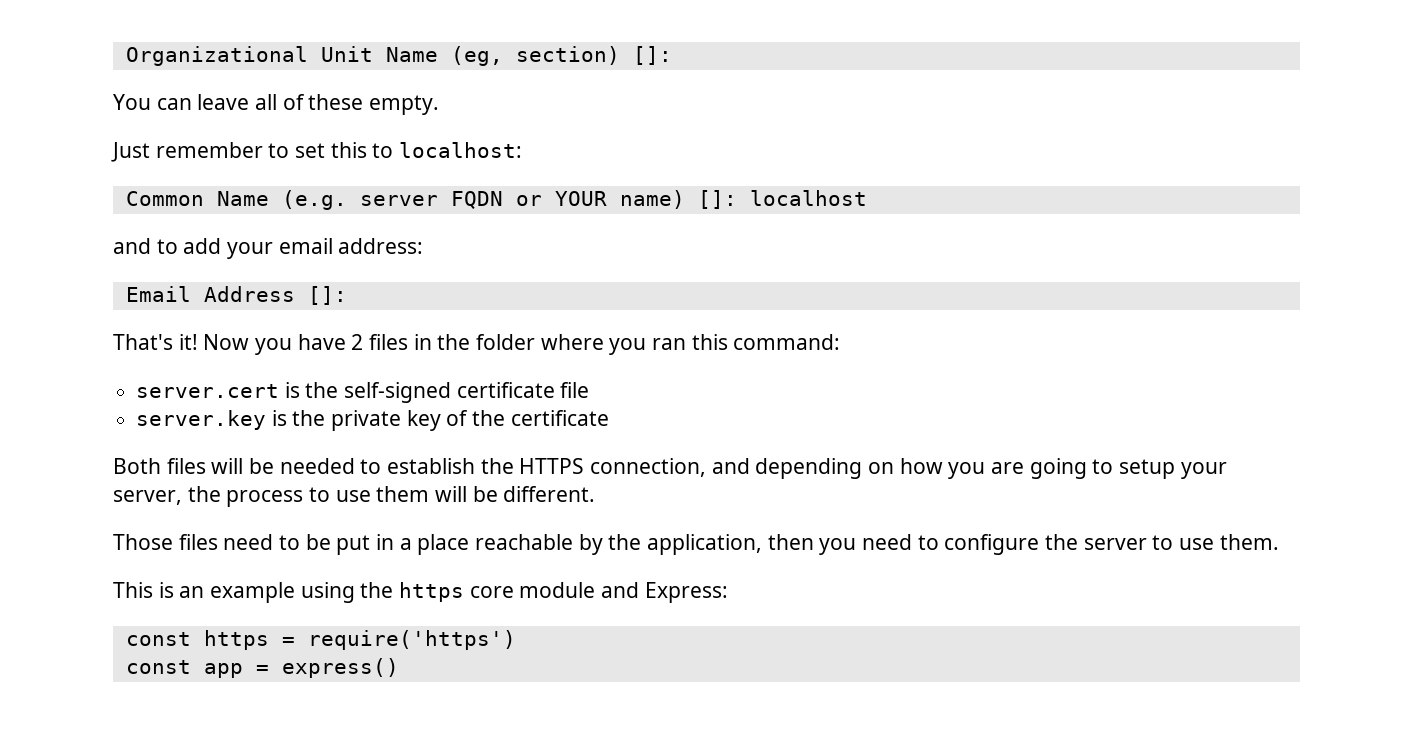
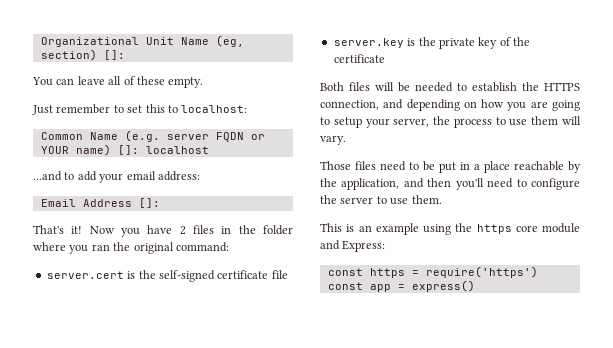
- and to add your email address:
+ ...and to add your email address:
- Now you have 2 files in the folder where you ran this command:
+ Now you have 2 files in the folder where you ran the original command:
- Both files will be needed to establish the HTTPS connection, and depending on how you are going to setup your server, the process to use them will be different.
+ Both files will be needed to establish the HTTPS connection, and depending on how you are going to setup your server, the process to use them will vary.
- Those files need to be put in a place reachable by the application, then you need to configure the server to use them.
+ Those files need to be put in a place reachable by the application, and then you'll need to configure the server to use them.

